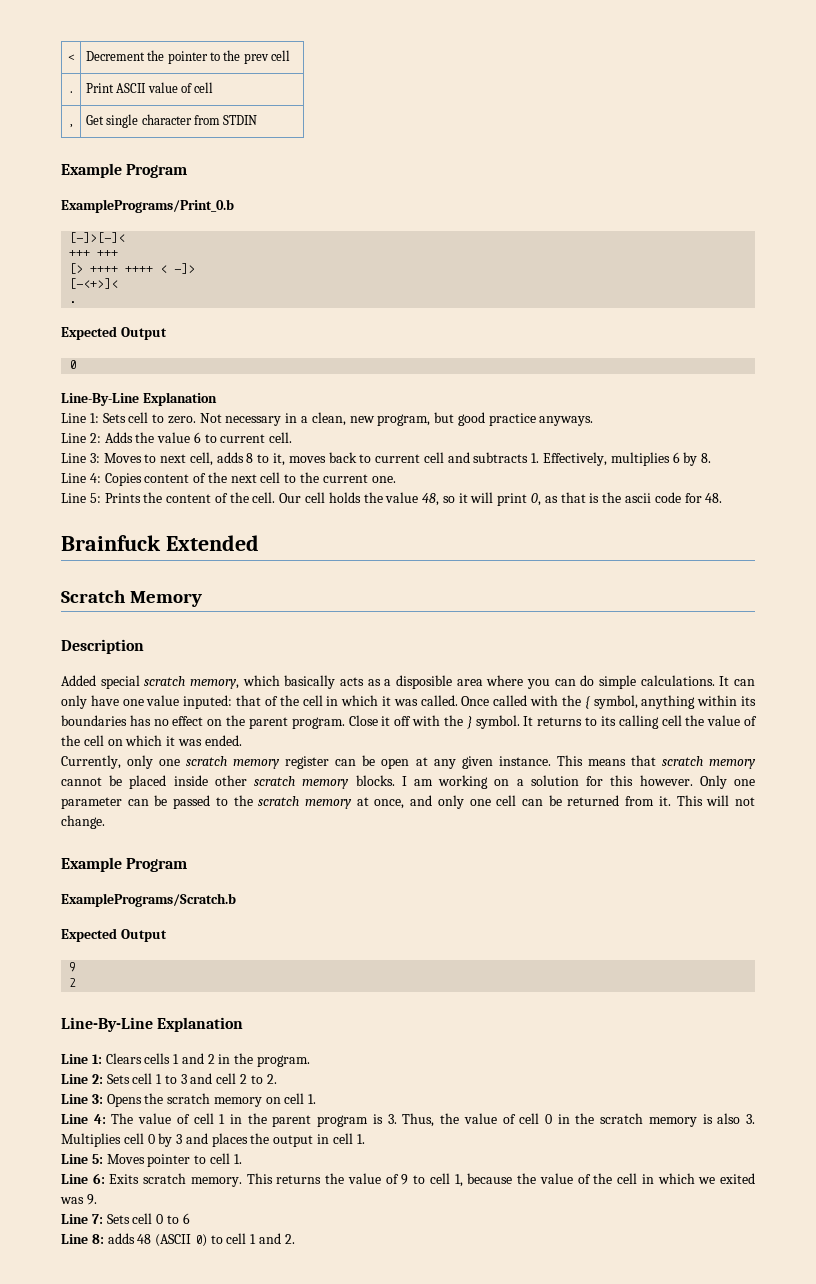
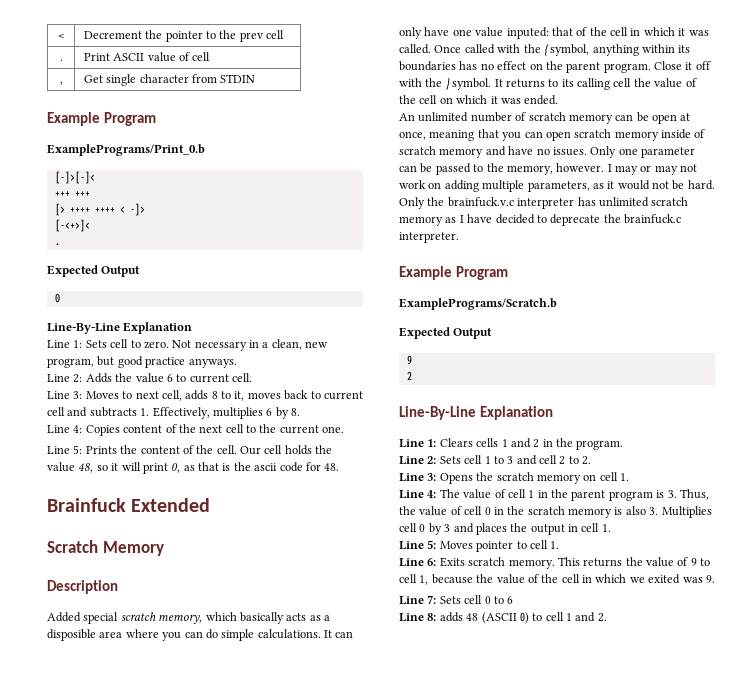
- Currently, only one scratch memory register can be open at any given instance. This means that scratch memory cannot be placed inside other scratch memory blocks. I am working on a solution for this however.
+ An unlimited number of scratch memory can be open at once, meaning that you can open scratch memory inside of scratch memory and have no issues.
- Only one parameter can be passed to the scratch memory at once, and only one cell can be returned from it. This will not change.
+ Only one parameter can be passed to the memory, however. I may or may not work on adding multiple parameters, as it would not be hard. Only the brainfuck.v.c interpreter has unlimited scratch memory as I have decided to deprecate the brainfuck.c interpreter.

